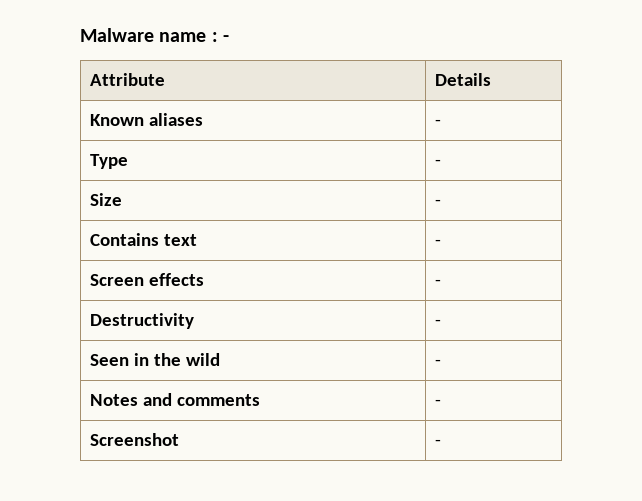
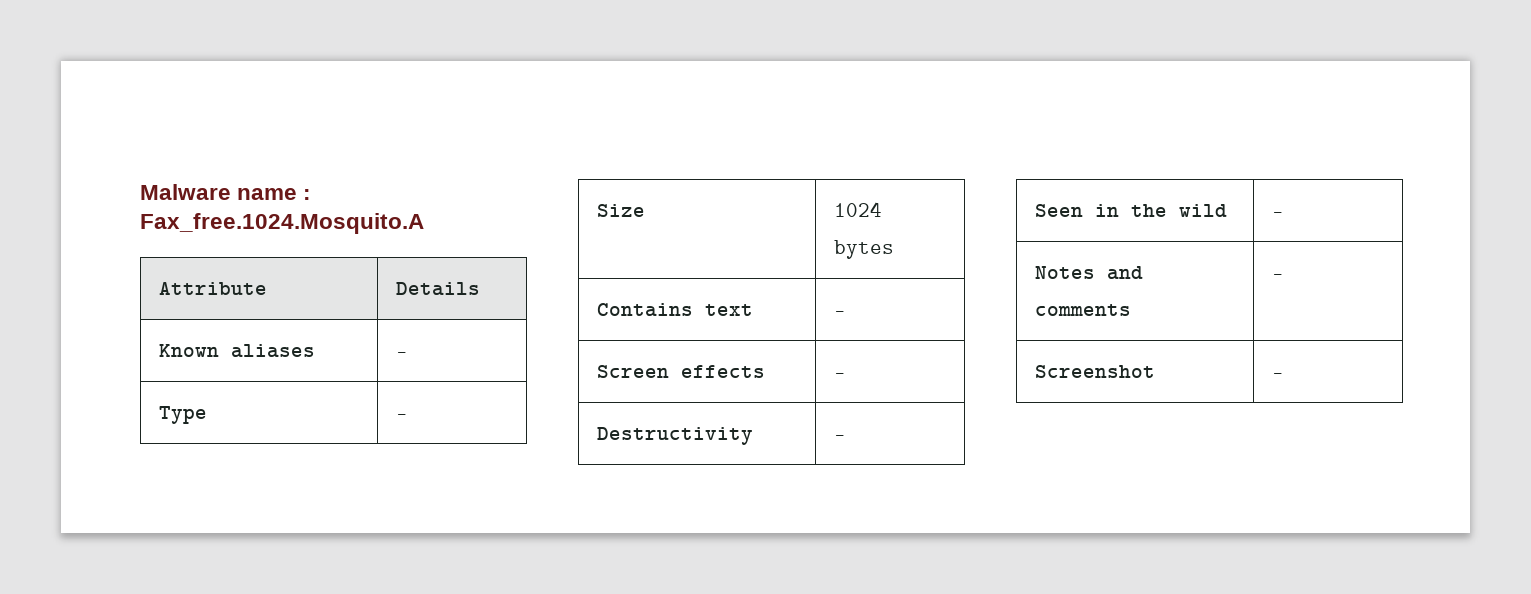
- Malware name : -
+ Malware name : Fax_free.1024.Mosquito.A
- Size | -
+ Size | 1024 bytes

